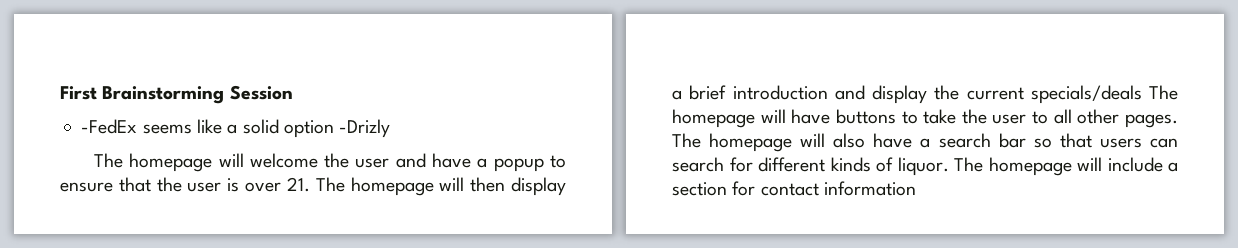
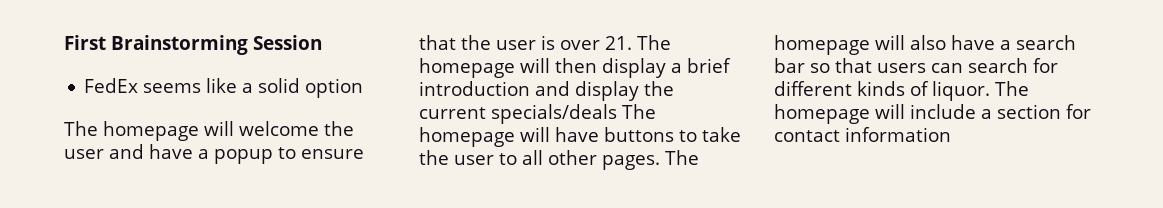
- -FedEx seems like a solid option -Drizly
+ FedEx seems like a solid option

